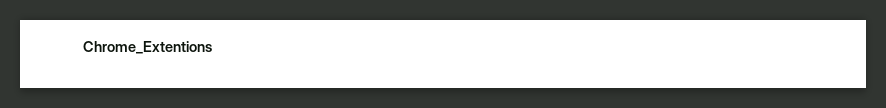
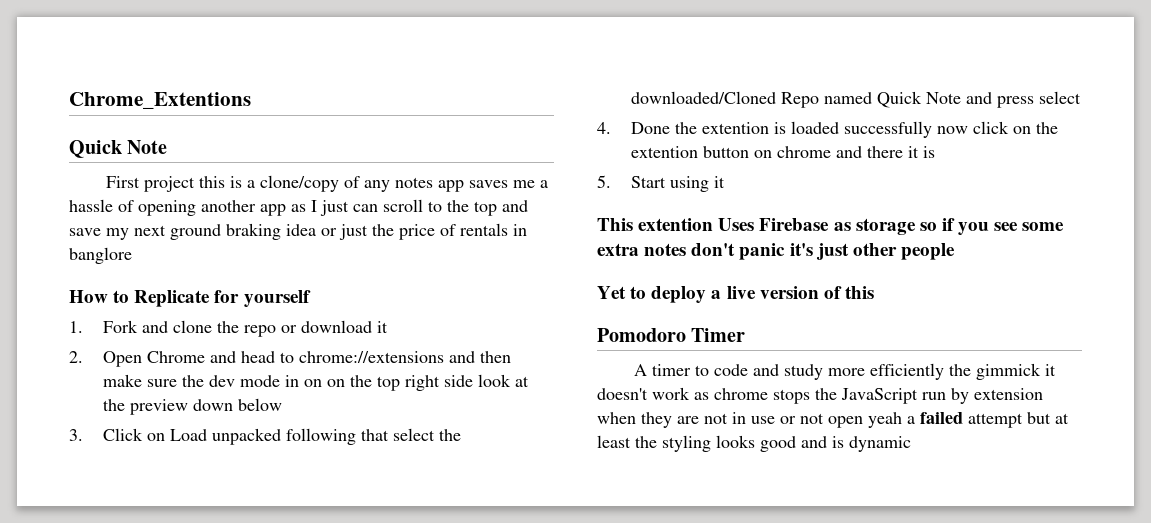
  Chrome_Extentions
+ Quick Note
+ First project this is a clone/copy of any notes app saves me a hassle of opening another app as I just can scroll to the top and save my next ground braking idea or just the price of rentals in banglore
+ How to Replicate for yourself
+ 1. Fork and clone the repo or download it
+ 2. Open Chrome and head to chrome://extensions and then make sure the dev mode in on on the top right side look at the preview down below
+ 3. Click on Load unpacked following that select the downloaded/Cloned Repo named Quick Note and press select
+ 4. Done the extention is loaded successfully now click on the extention button on chrome and there it is
+ 5. Start using it
+ This extention Uses Firebase as storage so if you see some extra notes don't panic it's just other people
+ Yet to deploy a live version of this
+ Pomodoro Timer
+ A timer to code and study more efficiently the gimmick it doesn't work as chrome stops the JavaScript run by extension when they are not in use or not open yeah a failed attempt but at least the styling looks good and is dynamic

